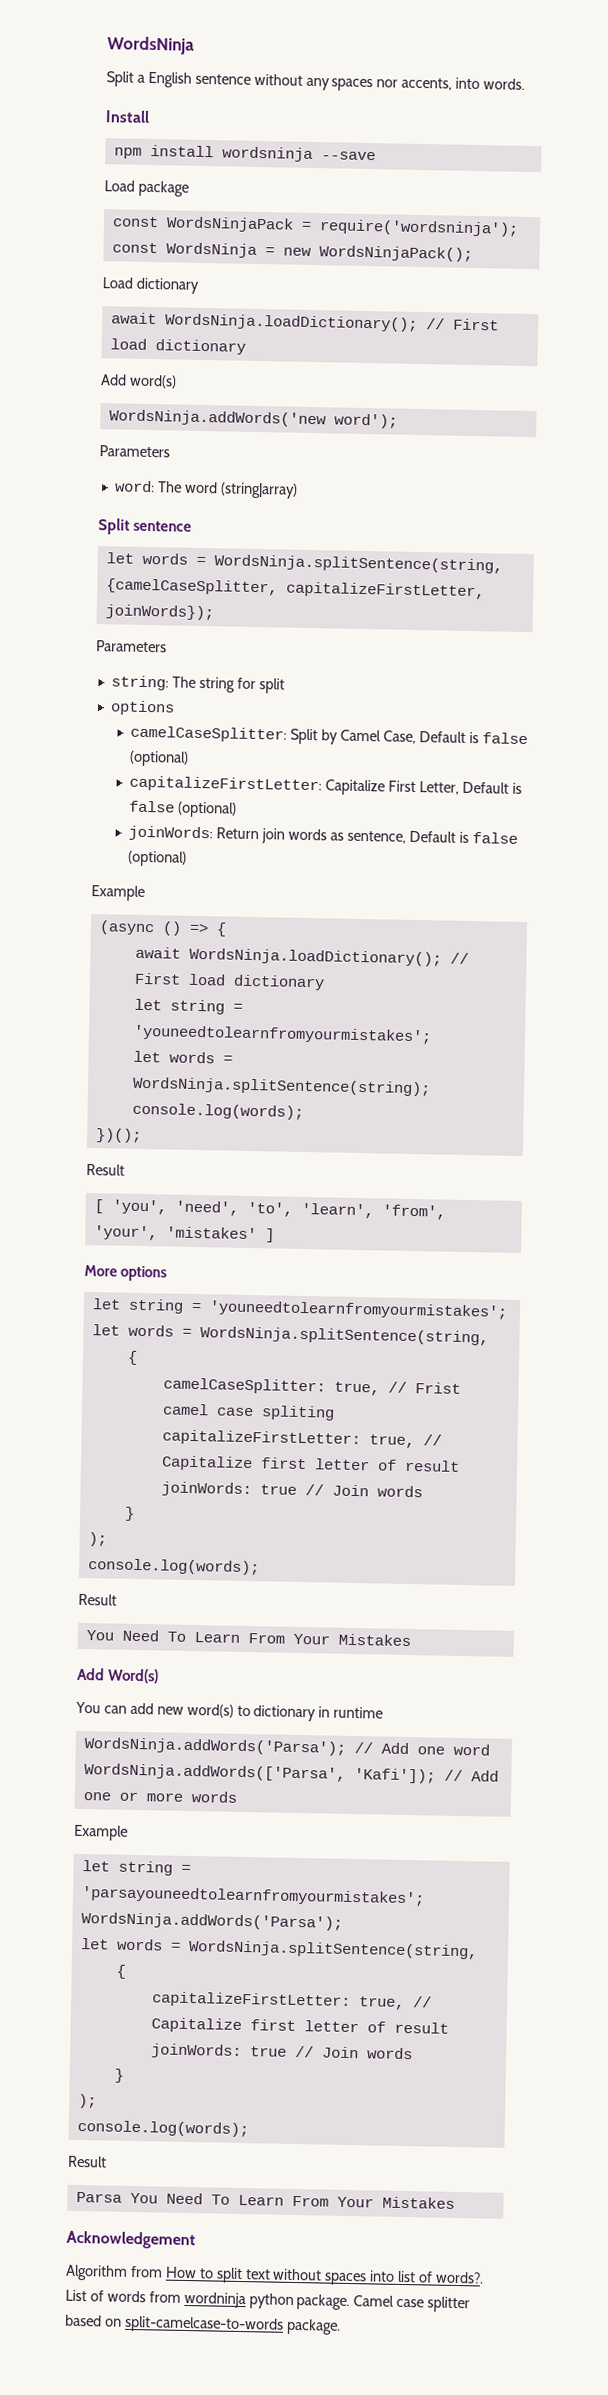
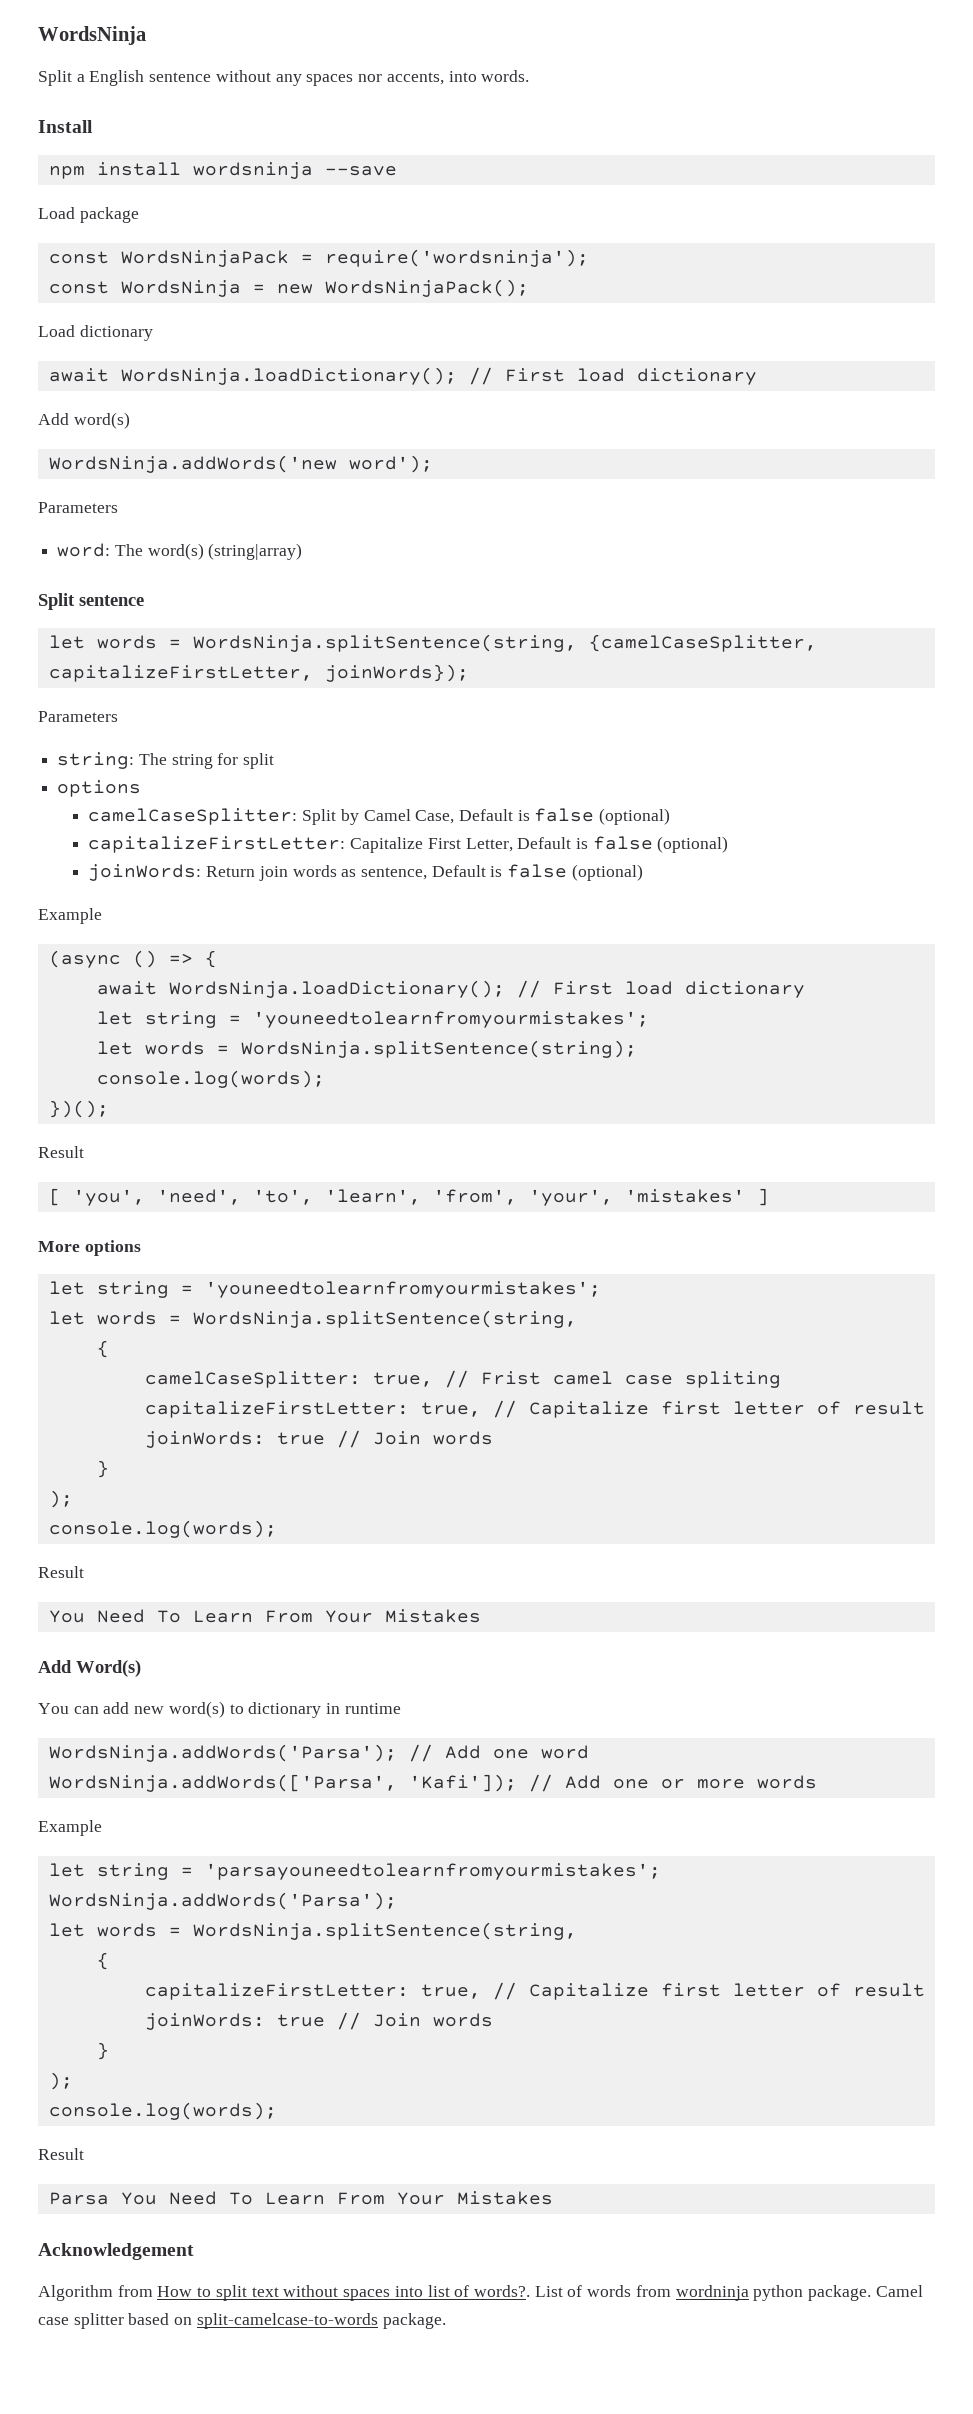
- word: The word (string|array)
+ word: The word(s) (string|array)

